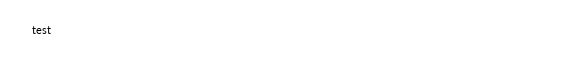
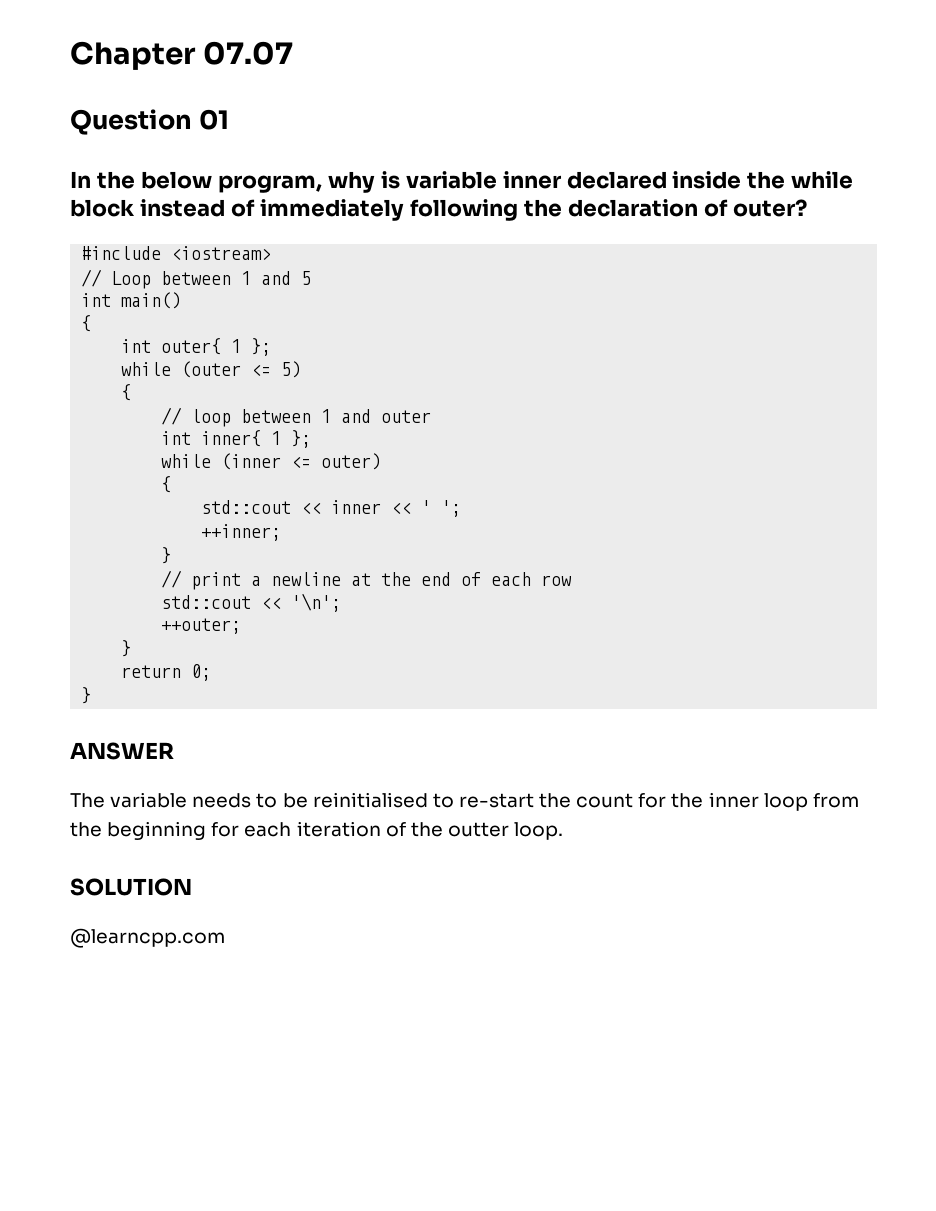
- test
+ Chapter 07.07
+ Question 01
+ In the below program, why is variable inner declared inside the while block instead of immediately following the declaration of outer?
+ #include <iostream>
+ // Loop between 1 and 5
+ int main()
+ {
+ int outer{ 1 };
+ while (outer <= 5)
+ {
+ // loop between 1 and outer
+ int inner{ 1 };
+ while (inner <= outer)
+ {
+ std::cout << inner << ' ';
+ ++inner;
+ }
+ // print a newline at the end of each row
+ std::cout << '\n';
+ ++outer;
+ }
+ return 0;
+ }
+ ANSWER
+ The variable needs to be reinitialised to re-start the count for the inner loop from the beginning for each iteration of the outter loop.
+ SOLUTION
+ @learncpp.com

